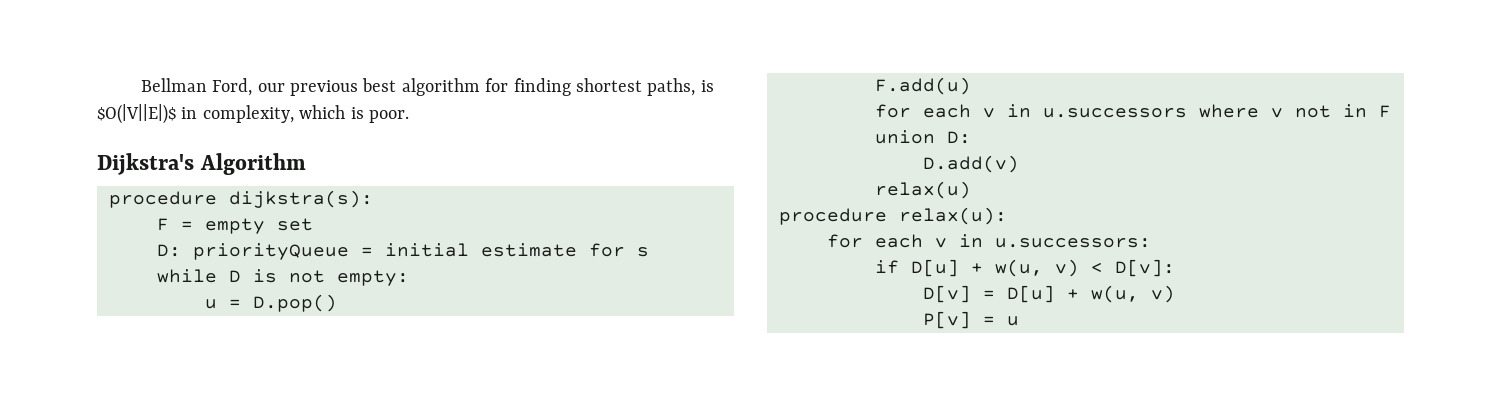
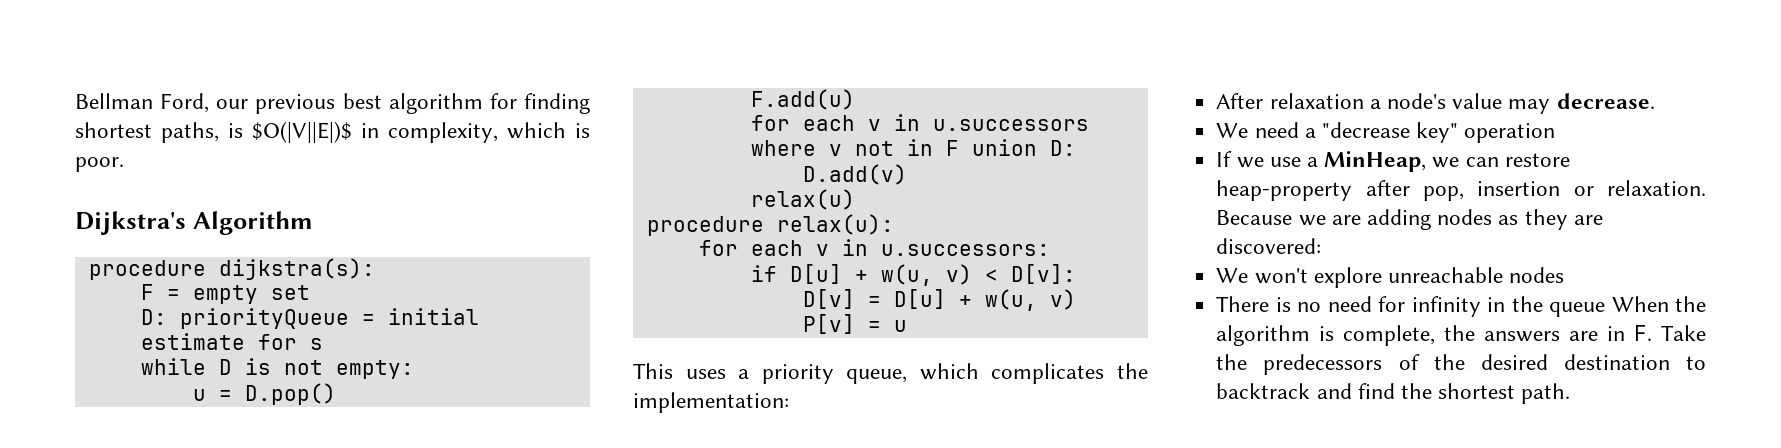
+ This uses a priority queue, which complicates the implementation:
+ After relaxation a node's value may decrease.
+ We need a "decrease key" operation
+ If we use a MinHeap, we can restore heap-property after pop, insertion or relaxation. Because we are adding nodes as they are discovered:
+ We won't explore unreachable nodes
+ There is no need for infinity in the queue When the algorithm is complete, the answers are in F. Take the predecessors of the desired destination to backtrack and find the shortest path.

